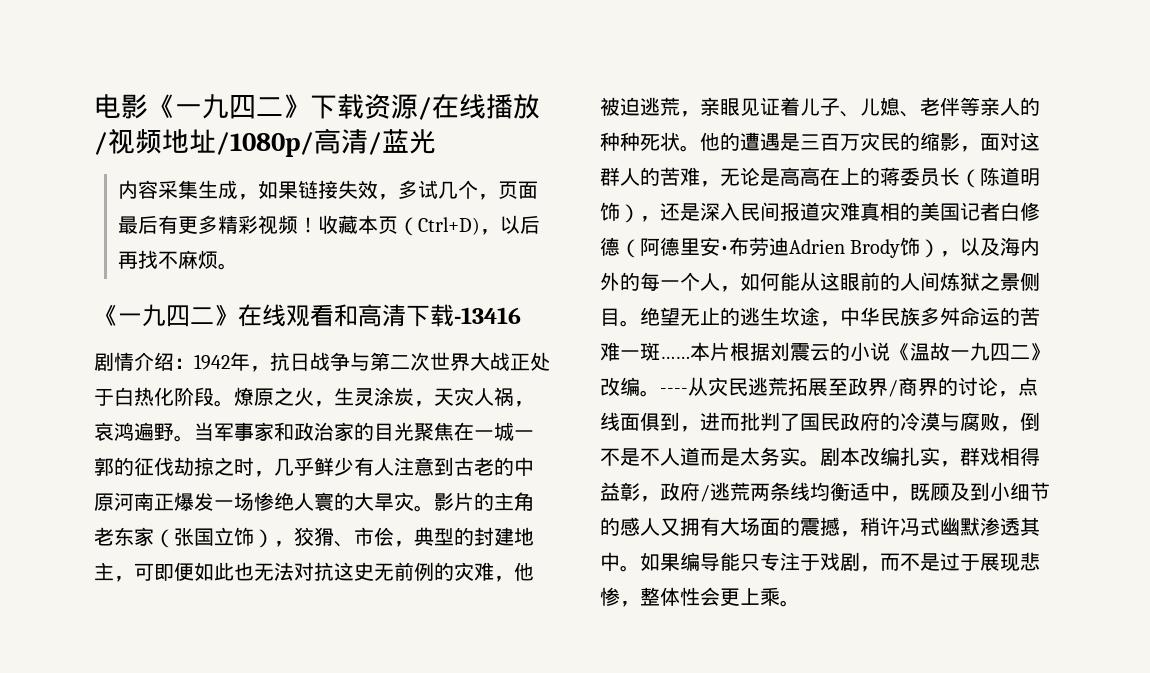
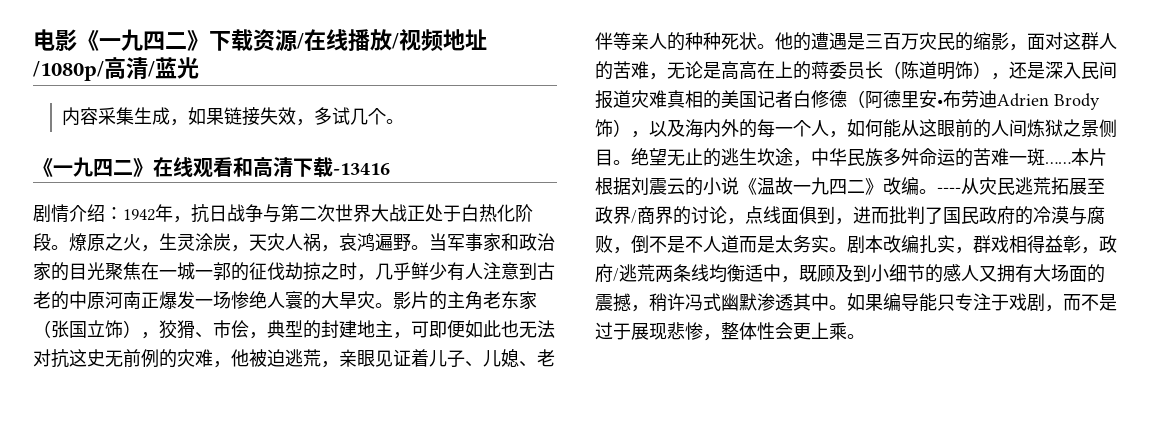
- 内容采集生成，如果链接失效，多试几个，页面最后有更多精彩视频！收藏本页（Ctrl+D)，以后再找不麻烦。
+ 内容采集生成，如果链接失效，多试几个。

